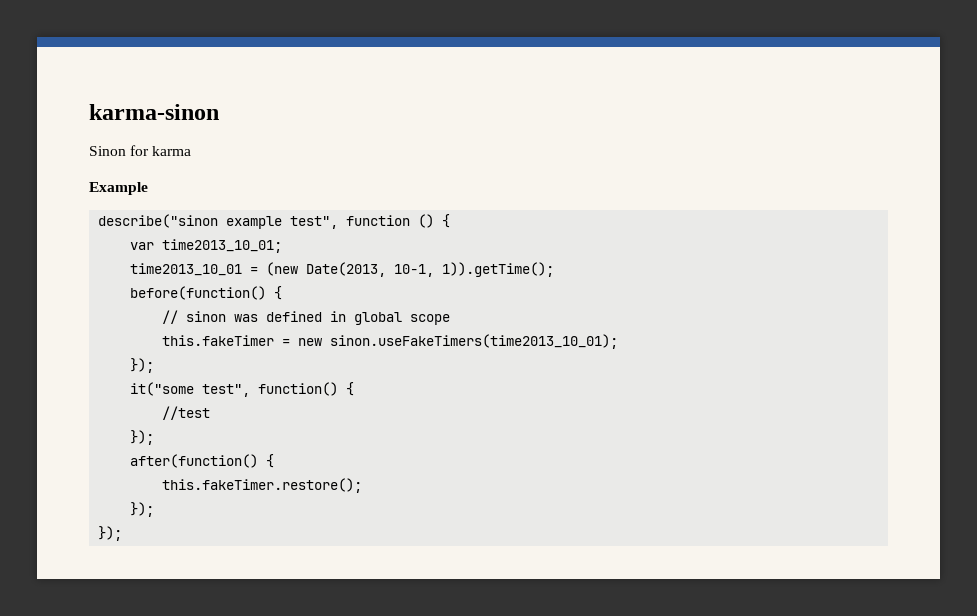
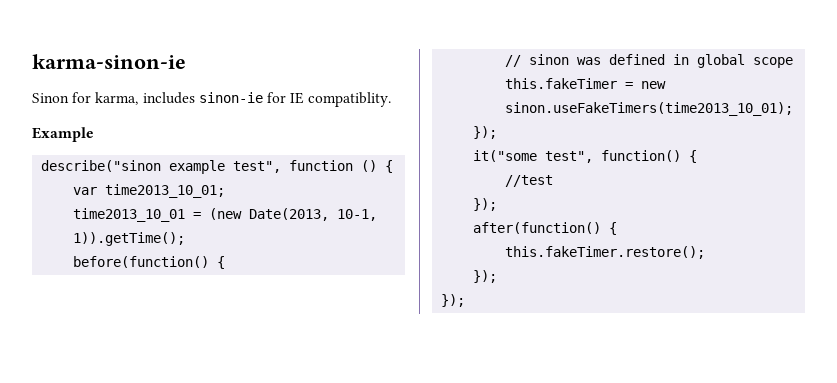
- karma-sinon
+ karma-sinon-ie
- Sinon for karma
+ Sinon for karma, includes sinon-ie for IE compatiblity.

